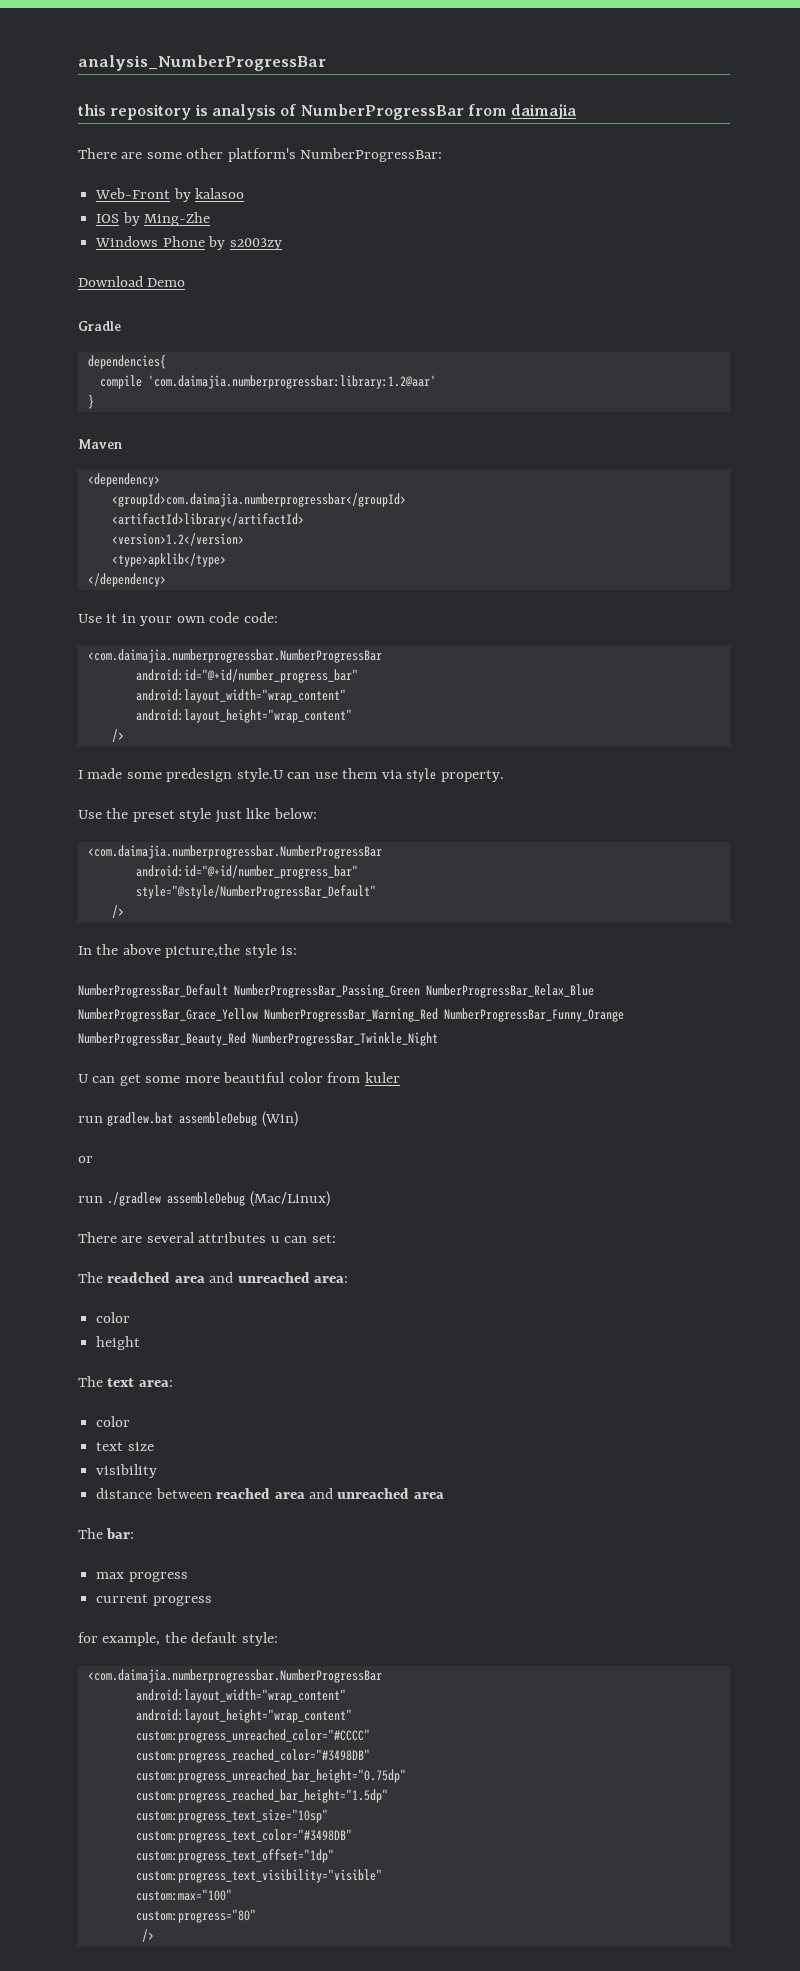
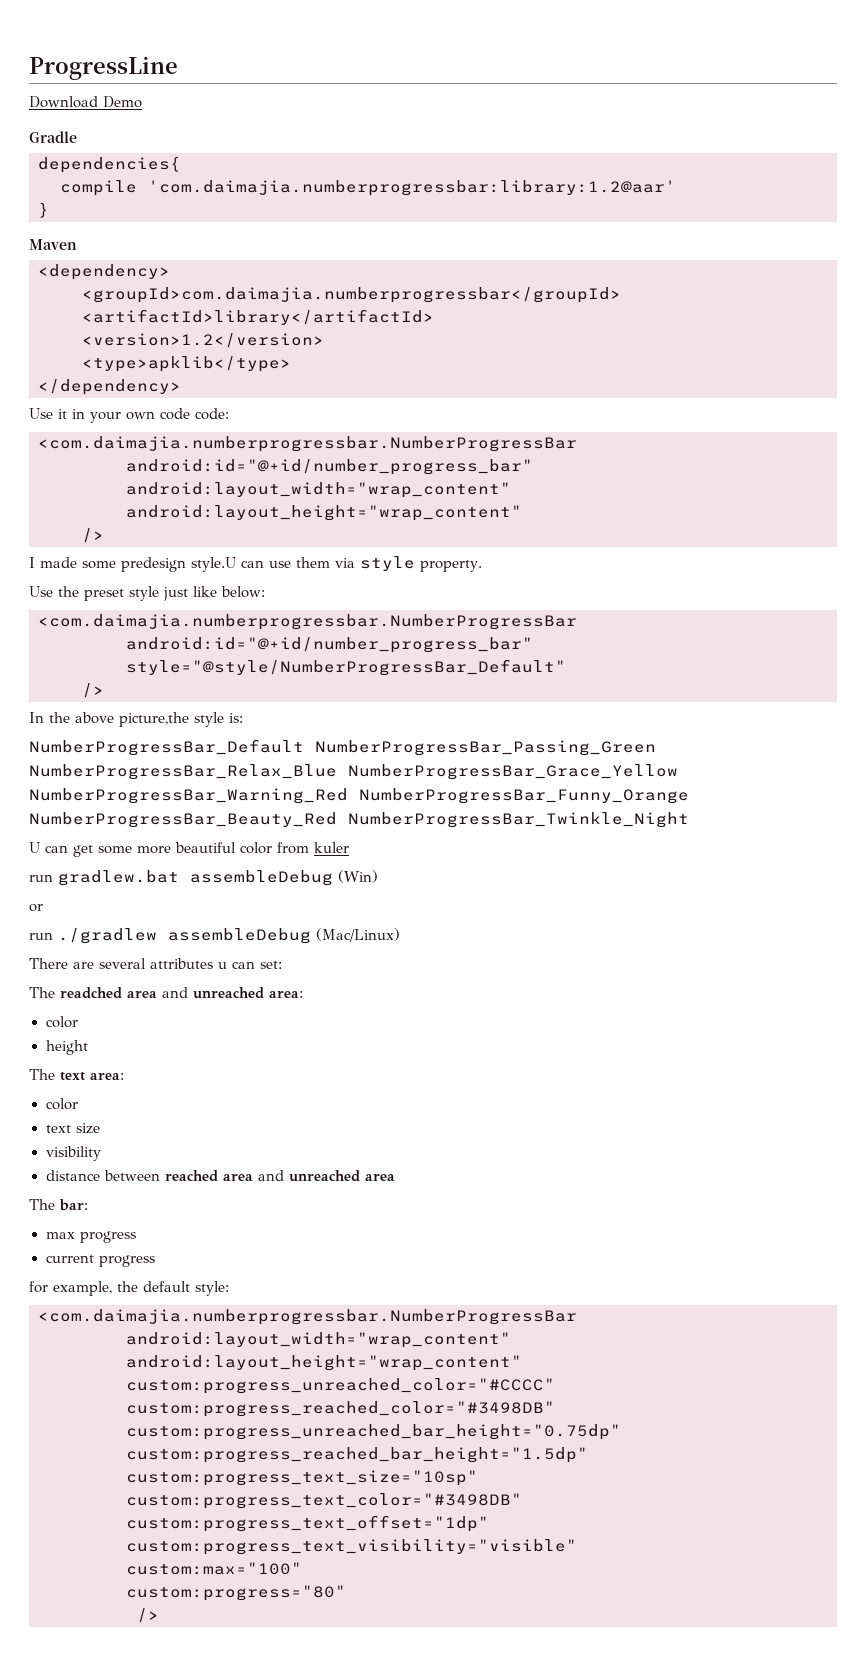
- analysis_NumberProgressBar
- this repository is analysis of NumberProgressBar from daimajia
- There are some other platform's NumberProgressBar:
- Web-Front by kalasoo
- IOS by Ming-Zhe
- Windows Phone by s2003zy
+ ProgressLine

